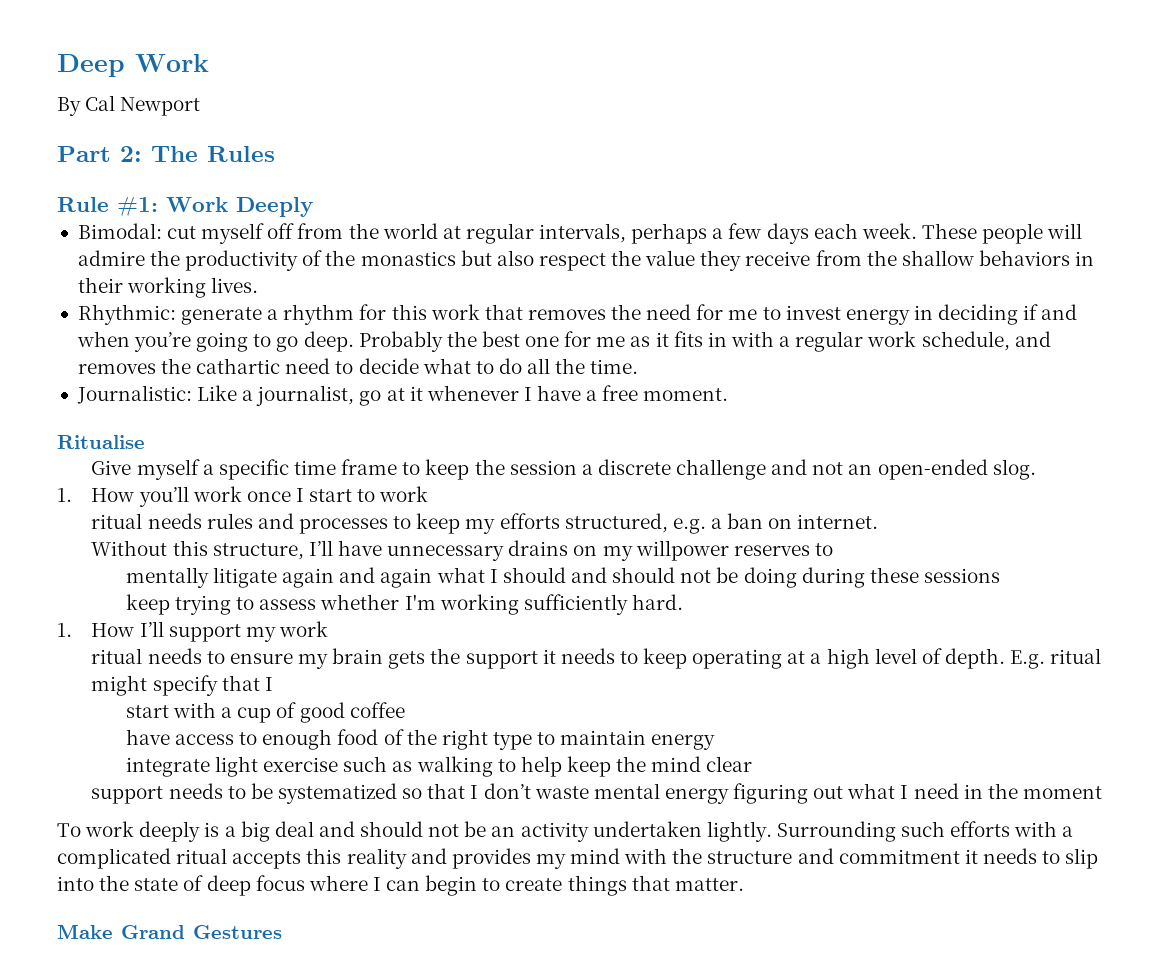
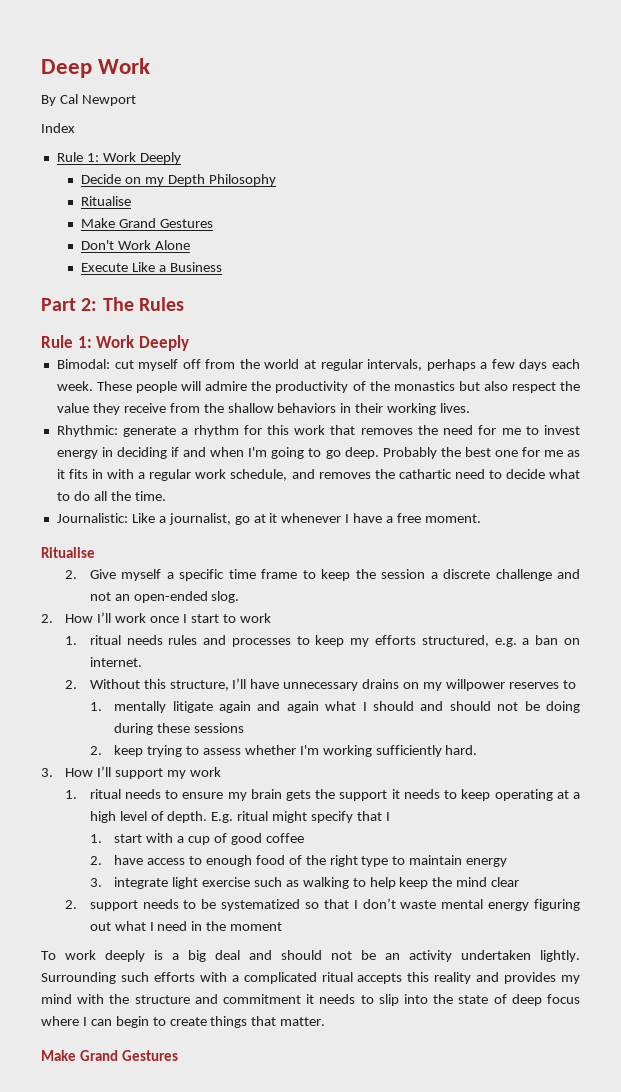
+ Index
+ Rule 1: Work Deeply
+ Decide on my Depth Philosophy
+ Ritualise
+ Make Grand Gestures
+ Don't Work Alone
+ Execute Like a Business
  Part 2: The Rules
- Rule #1: Work Deeply
+ Rule 1: Work Deeply
- Rhythmic: generate a rhythm for this work that removes the need for me to invest energy in deciding if and when you’re going to go deep.
+ Rhythmic: generate a rhythm for this work that removes the need for me to invest energy in deciding if and when I'm going to go deep.
- Give myself a specific time frame to keep the session a discrete challenge and not an open-ended slog.
+ 2. Give myself a specific time frame to keep the session a discrete challenge and not an open-ended slog.
- 1. How you’ll work once I start to work
+ 2. How I’ll work once I start to work
- ritual needs rules and processes to keep my efforts structured, e.g. a ban on internet.
+ 1. ritual needs rules and processes to keep my efforts structured, e.g. a ban on internet.
- Without this structure, I’ll have unnecessary drains on my willpower reserves to
+ 2. Without this structure, I’ll have unnecessary drains on my willpower reserves to
- mentally litigate again and again what I should and should not be doing during these sessions
+ 1. mentally litigate again and again what I should and should not be doing during these sessions
- keep trying to assess whether I'm working sufficiently hard.
+ 2. keep trying to assess whether I'm working sufficiently hard.
- 1. How I’ll support my work
+ 3. How I’ll support my work
- ritual needs to ensure my brain gets the support it needs to keep operating at a high level of depth.
+ 1. ritual needs to ensure my brain gets the support it needs to keep operating at a high level of depth.
- start with a cup of good coffee
+ 1. start with a cup of good coffee
- have access to enough food of the right type to maintain energy
+ 2. have access to enough food of the right type to maintain energy
- integrate light exercise such as walking to help keep the mind clear
+ 3. integrate light exercise such as walking to help keep the mind clear
- support needs to be systematized so that I don’t waste mental energy figuring out what I need in the moment
+ 2. support needs to be systematized so that I don’t waste mental energy figuring out what I need in the moment

